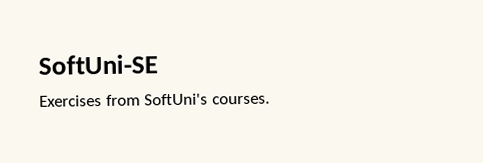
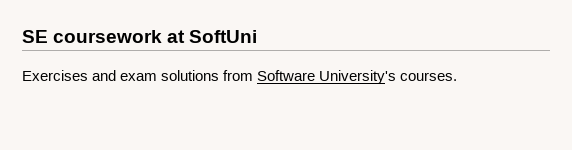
- SoftUni-SE
- Exercises from SoftUni's courses.
+ SE coursework at SoftUni
+ Exercises and exam solutions from Software University's courses.

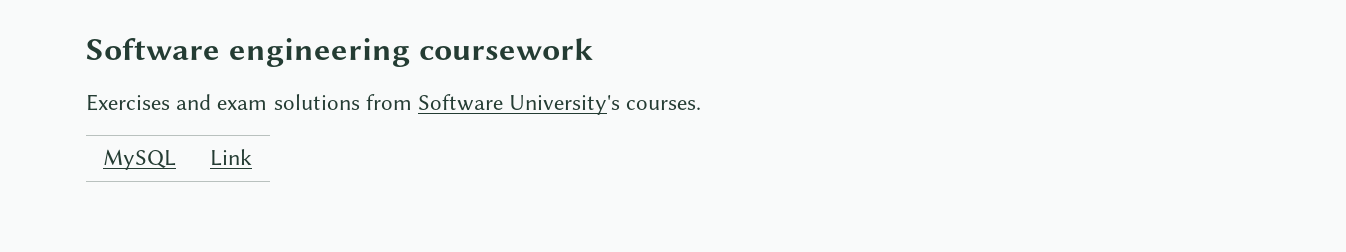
- SE coursework at SoftUni
+ Software engineering coursework
+ MySQL | Link

